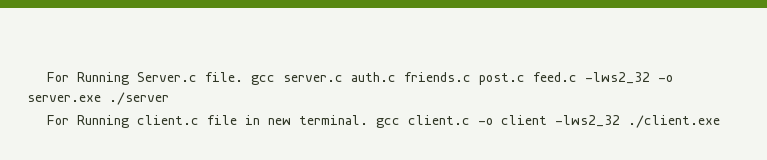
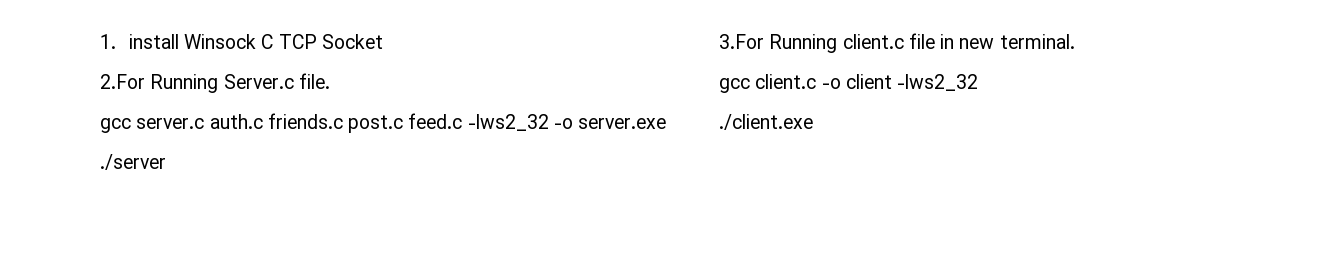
- For Running Server.c file. gcc server.c auth.c friends.c post.c feed.c -lws2_32 -o server.exe ./server
+ 1. install Winsock C TCP Socket
+ 2.For Running Server.c file.
+ gcc server.c auth.c friends.c post.c feed.c -lws2_32 -o server.exe
+ ./server
- For Running client.c file in new terminal. gcc client.c -o client -lws2_32 ./client.exe
+ 3.For Running client.c file in new terminal.
+ gcc client.c -o client -lws2_32
+ ./client.exe

